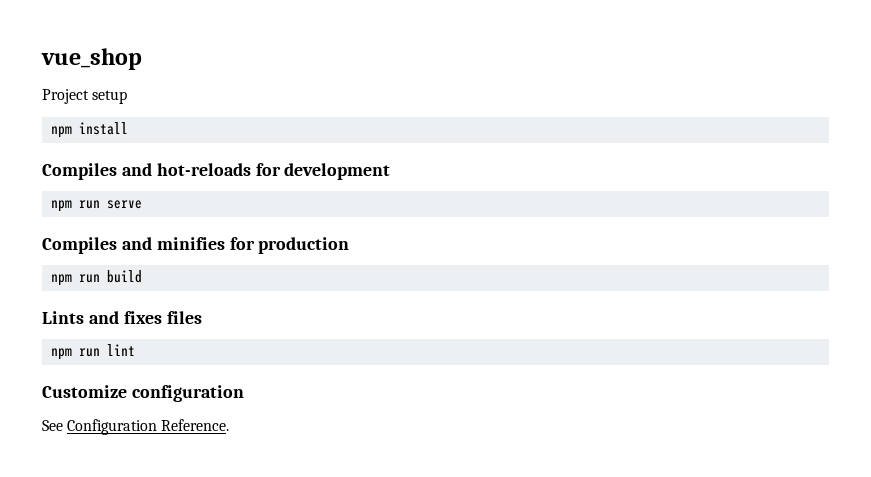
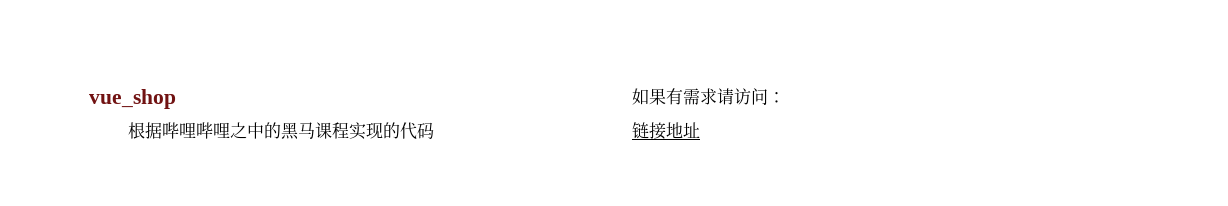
- Project setup
- npm install
- Compiles and hot-reloads for development
- npm run serve
- Compiles and minifies for production
- npm run build
- Lints and fixes files
- npm run lint
- Customize configuration
- See Configuration Reference.
+ 根据哔哩哔哩之中的黑马课程实现的代码
+ 如果有需求请访问：
+ 链接地址

